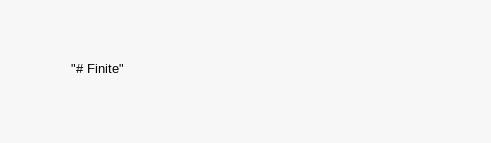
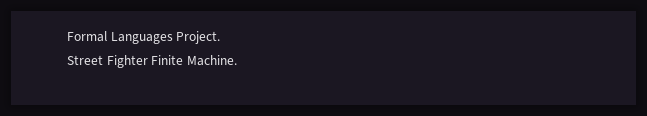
- "# Finite"
+ Formal Languages Project.
+ Street Fighter Finite Machine.

